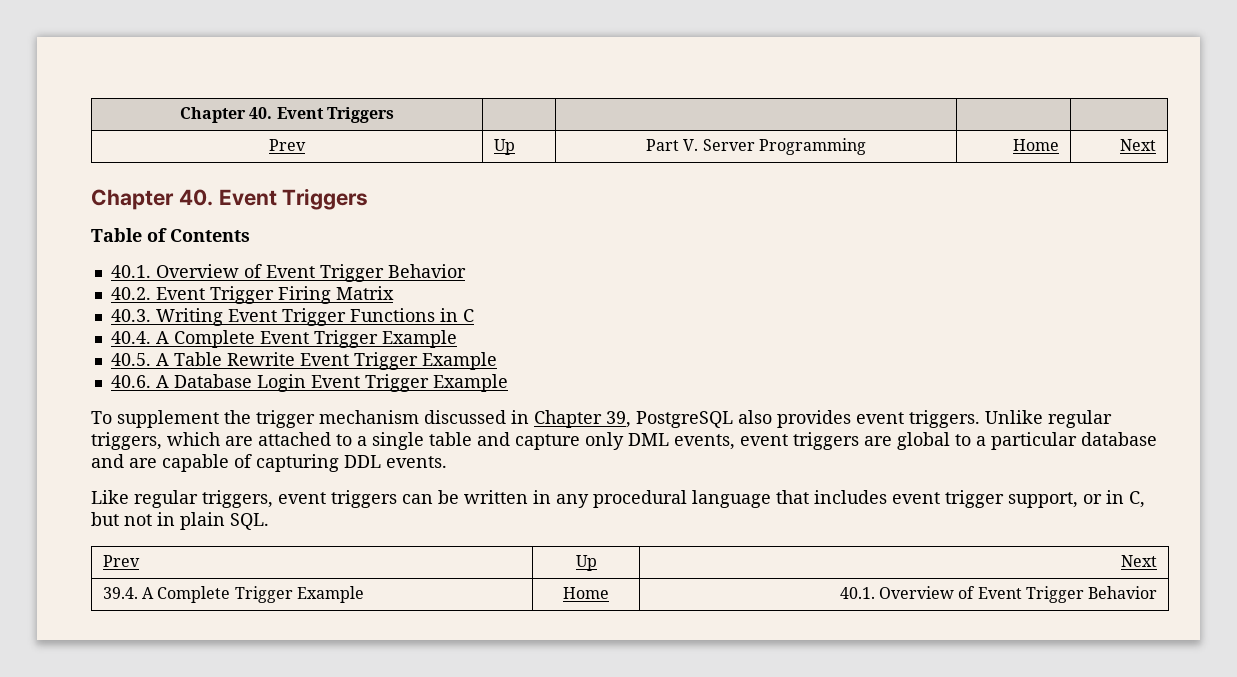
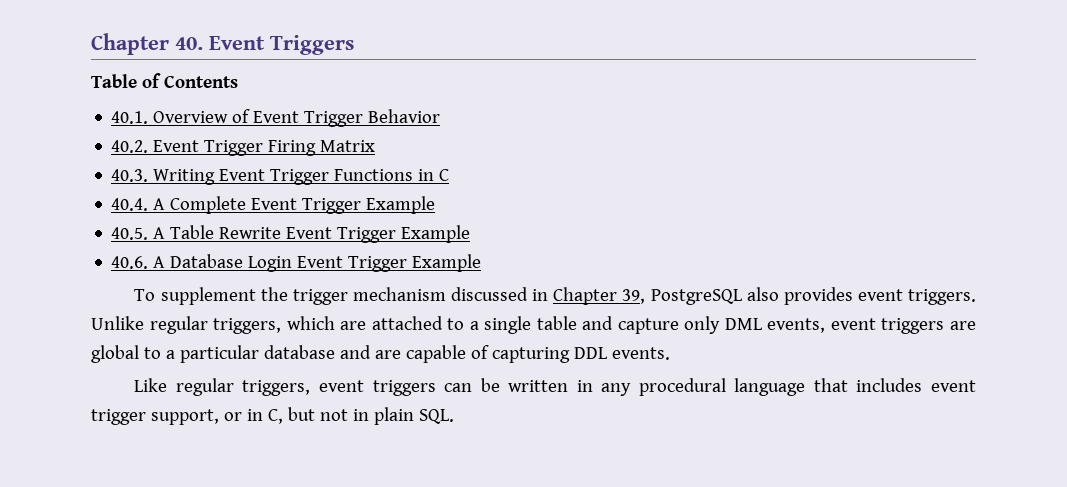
- Chapter 40. Event Triggers | | | |
- Prev | Up | Part V. Server Programming | Home | Next
- Prev | Up | Next
- 39.4. A Complete Trigger Example | Home | 40.1. Overview of Event Trigger Behavior

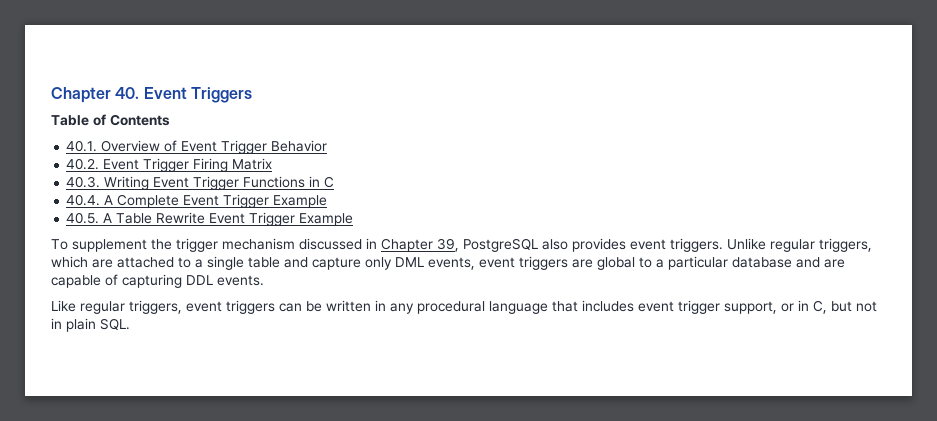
- 40.6. A Database Login Event Trigger Example

